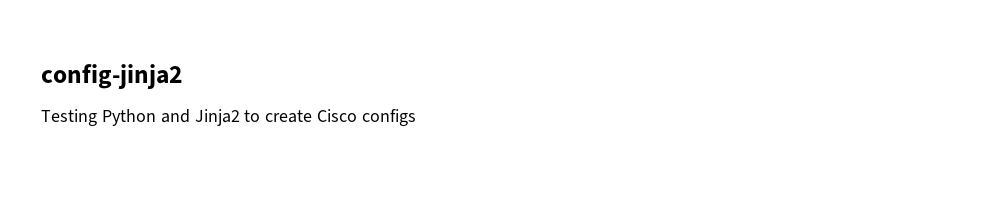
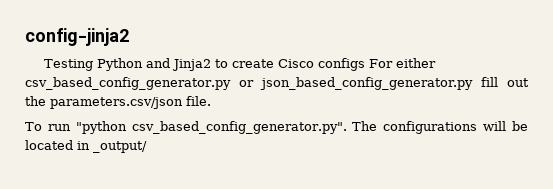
- Testing Python and Jinja2 to create Cisco configs
+ Testing Python and Jinja2 to create Cisco configs For either csv_based_config_generator.py or json_based_config_generator.py fill out the parameters.csv/json file.
+ To run "python csv_based_config_generator.py". The configurations will be located in _output/

